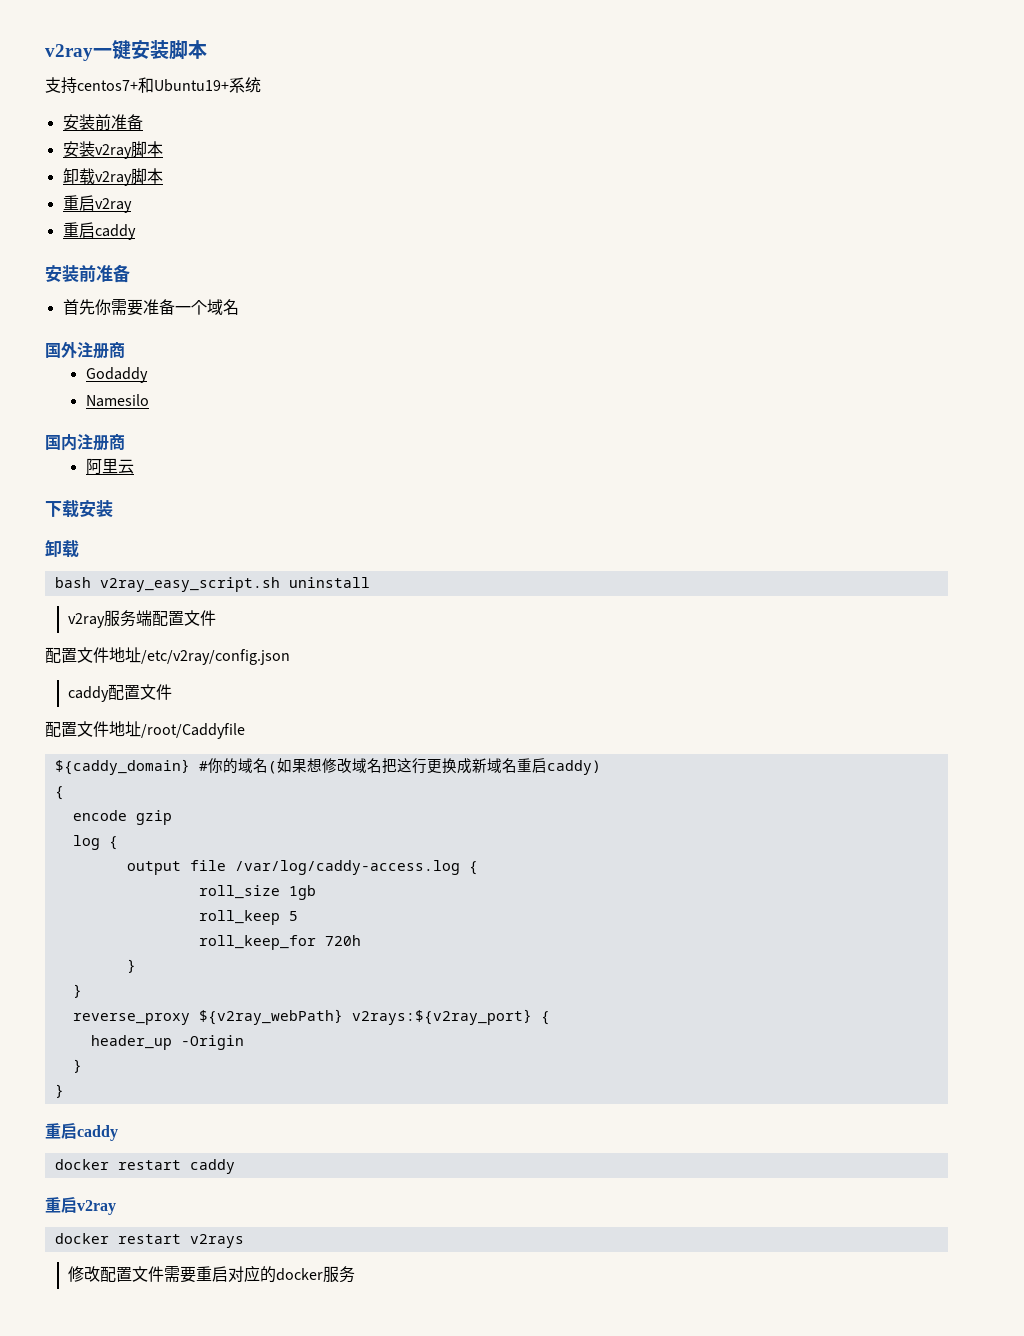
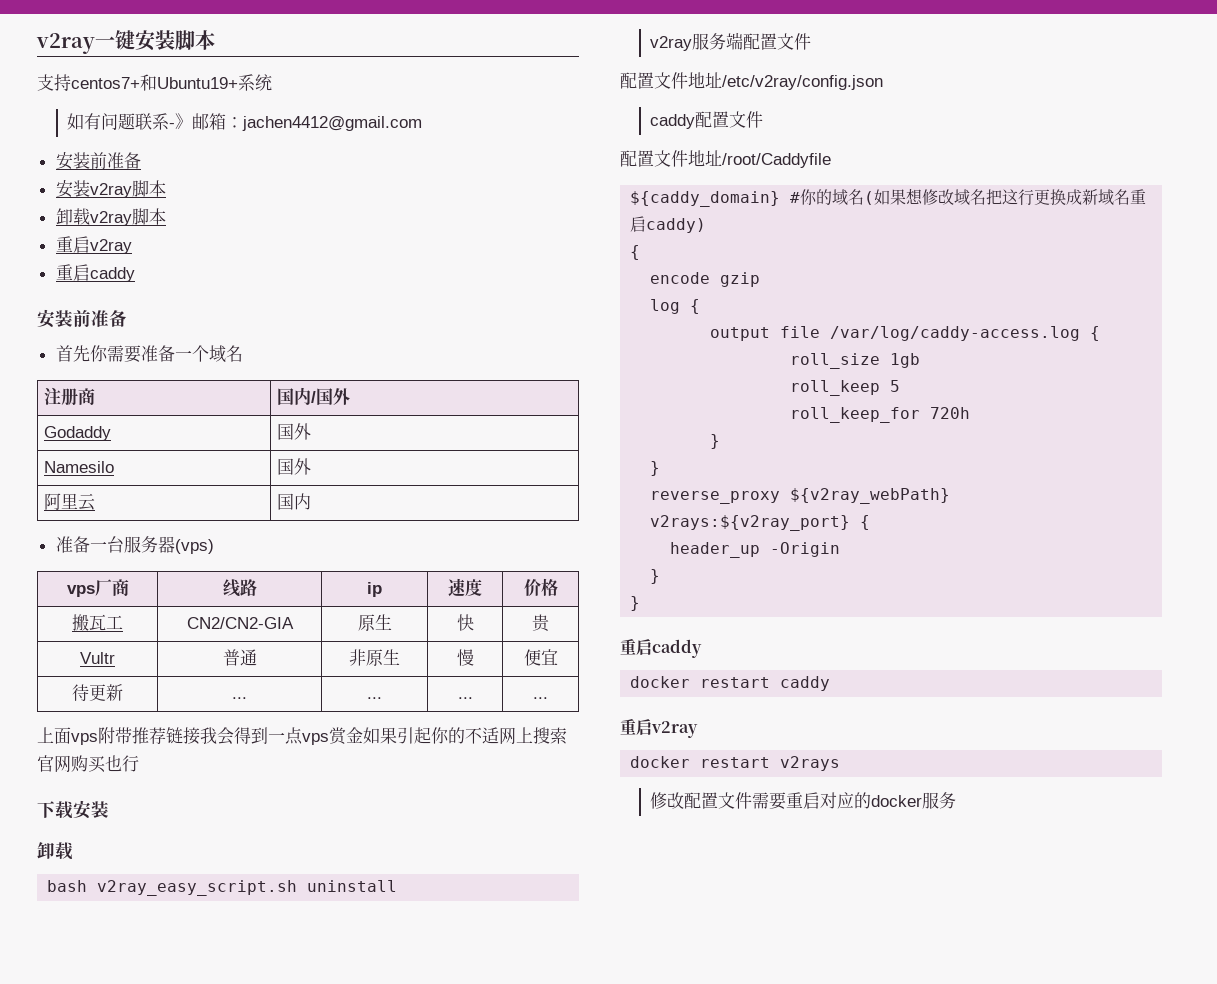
+ 如有问题联系-》邮箱：jachen4412@gmail.com
- 国外注册商
- Godaddy
- Namesilo
- 国内注册商
- 阿里云
+ 注册商 | 国内/国外
+ Godaddy | 国外
+ Namesilo | 国外
+ 阿里云 | 国内
+ 准备一台服务器(vps)
+ vps厂商 | 线路 | ip | 速度 | 价格
+ 搬瓦工 | CN2/CN2-GIA | 原生 | 快 | 贵
+ Vultr | 普通 | 非原生 | 慢 | 便宜
+ 待更新 | ... | ... | ... | ...
+ 上面vps附带推荐链接我会得到一点vps赏金如果引起你的不适网上搜索官网购买也行

